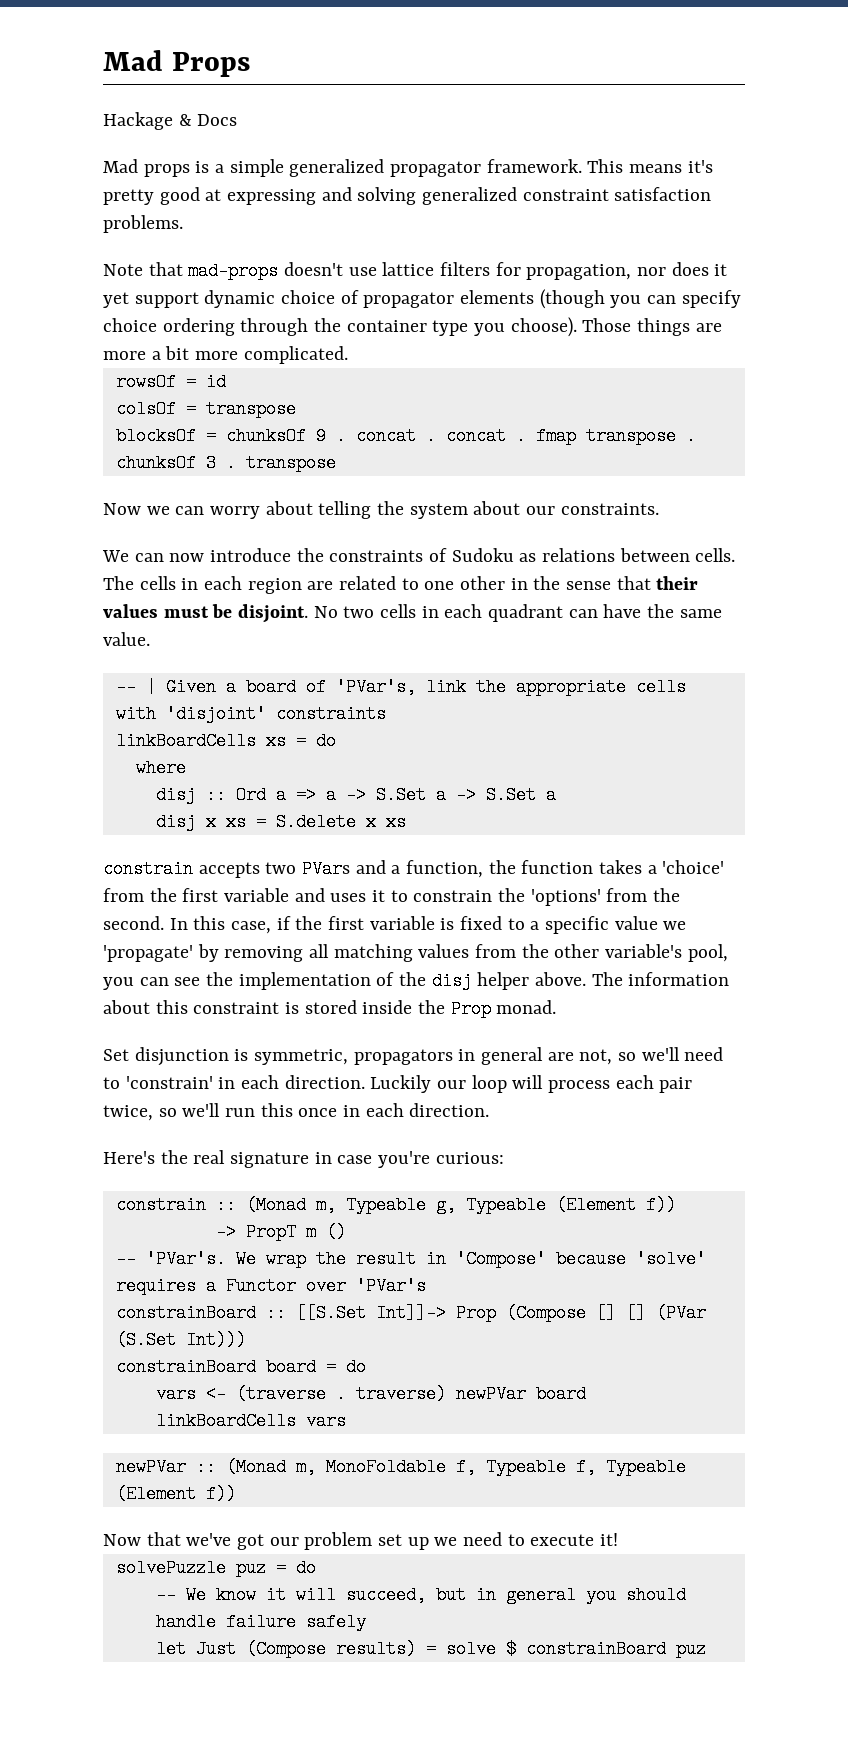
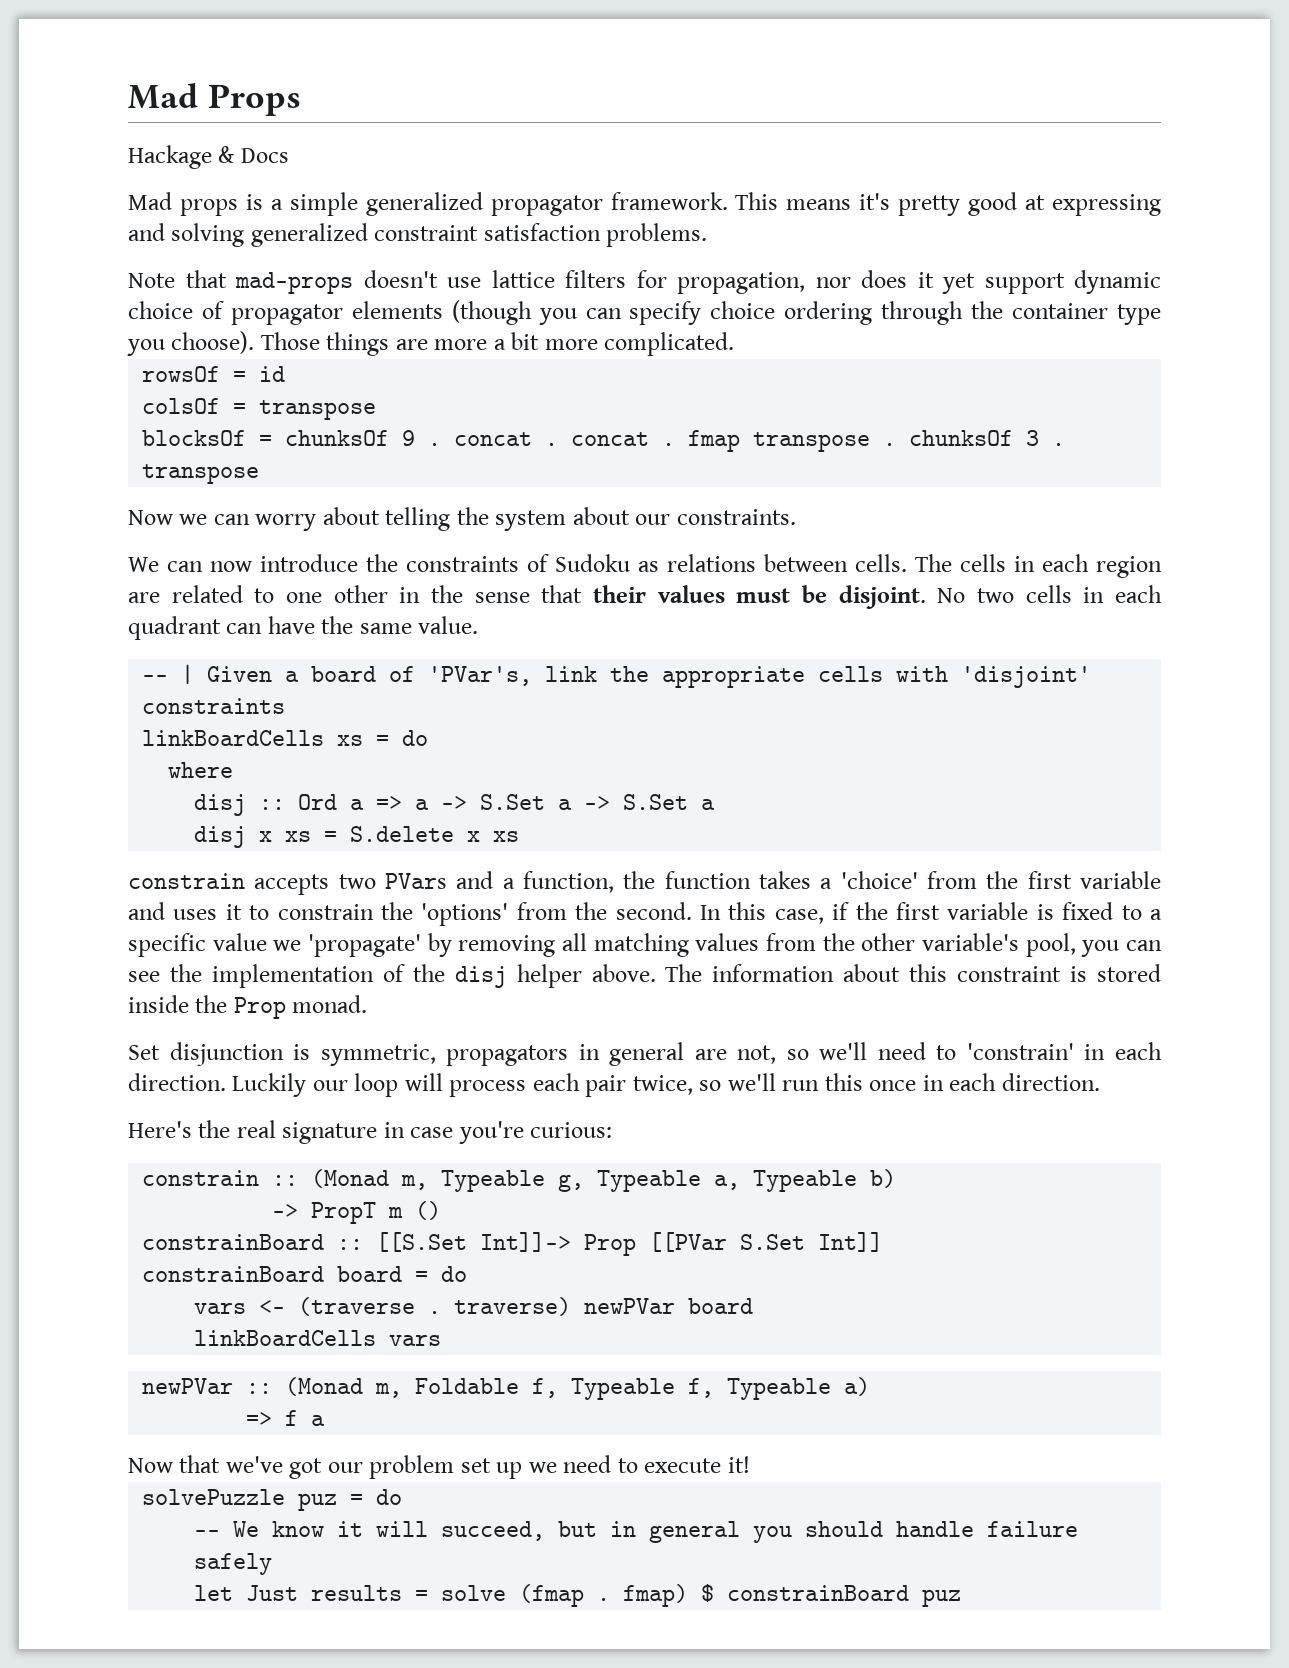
- constrain :: (Monad m, Typeable g, Typeable (Element f))
+ constrain :: (Monad m, Typeable g, Typeable a, Typeable b)
- -- 'PVar's. We wrap the result in 'Compose' because 'solve' requires a Functor over 'PVar's
- constrainBoard :: [[S.Set Int]]-> Prop (Compose [] [] (PVar (S.Set Int)))
+ constrainBoard :: [[S.Set Int]]-> Prop [[PVar S.Set Int]]
- newPVar :: (Monad m, MonoFoldable f, Typeable f, Typeable (Element f))
+ newPVar :: (Monad m, Foldable f, Typeable f, Typeable a)
+ => f a
- let Just (Compose results) = solve $ constrainBoard puz
+ let Just results = solve (fmap . fmap) $ constrainBoard puz

